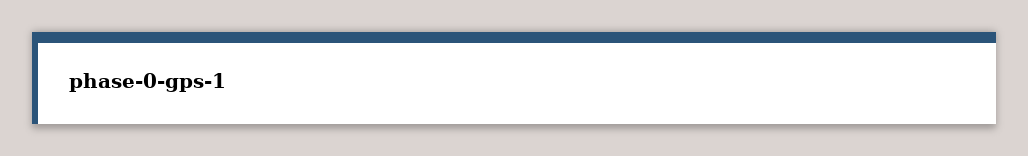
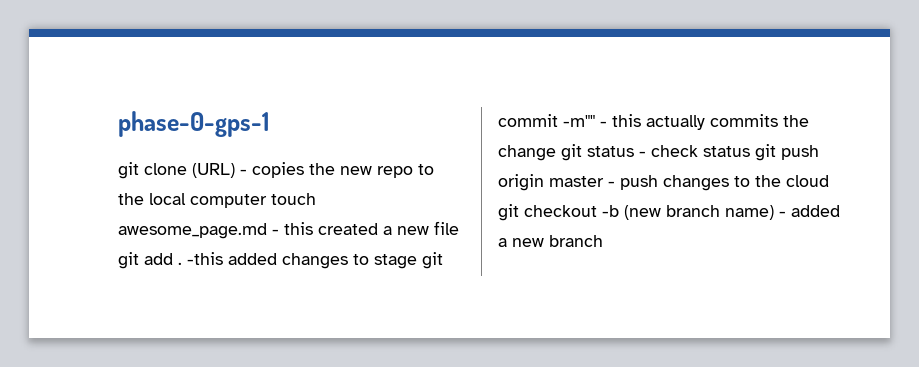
+ git clone (URL) - copies the new repo to the local computer touch awesome_page.md - this created a new file git add . -this added changes to stage git commit -m"" - this actually commits the change git status - check status git push origin master - push changes to the cloud git checkout -b (new branch name) - added a new branch

